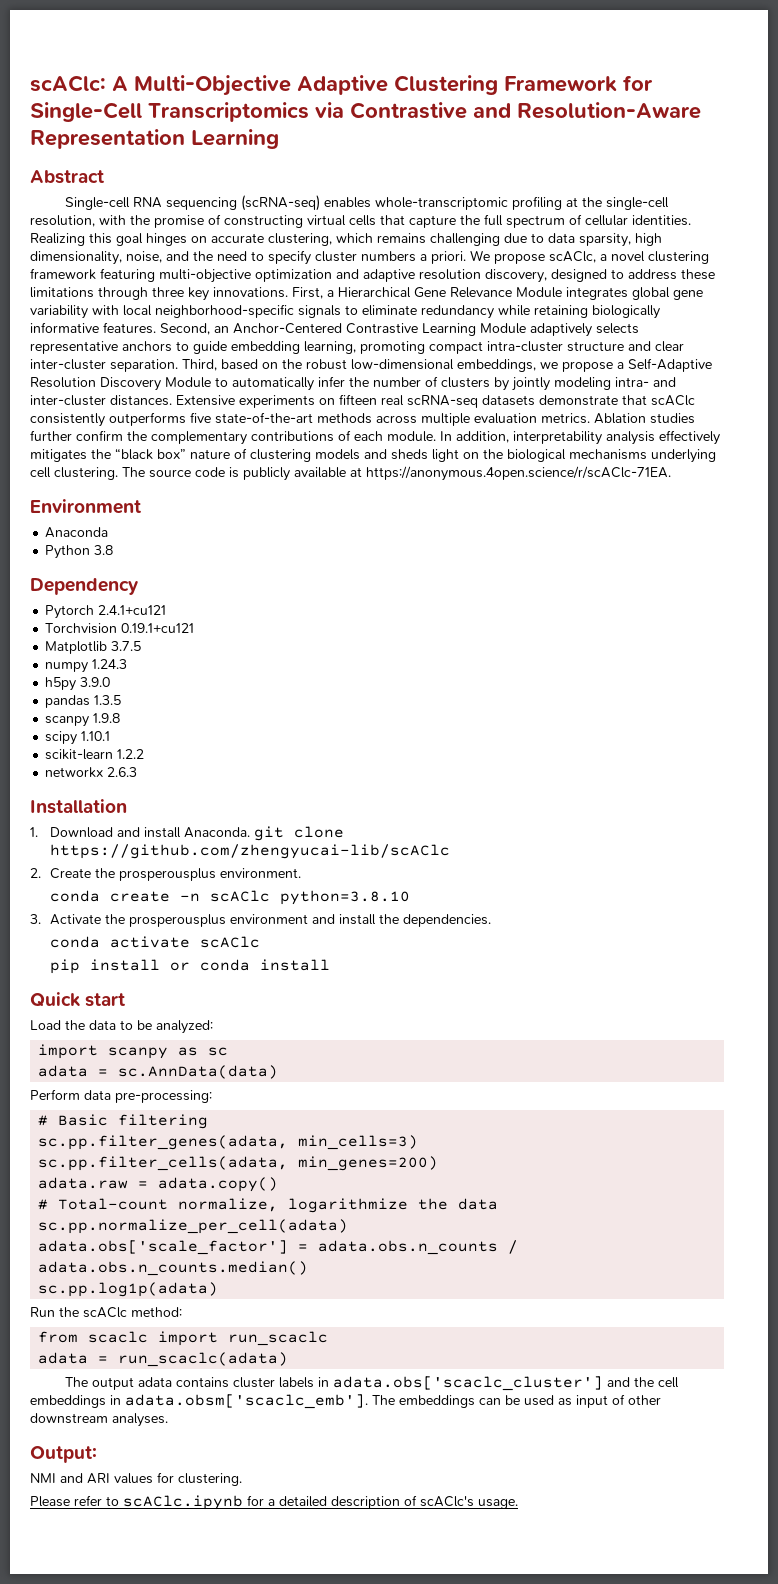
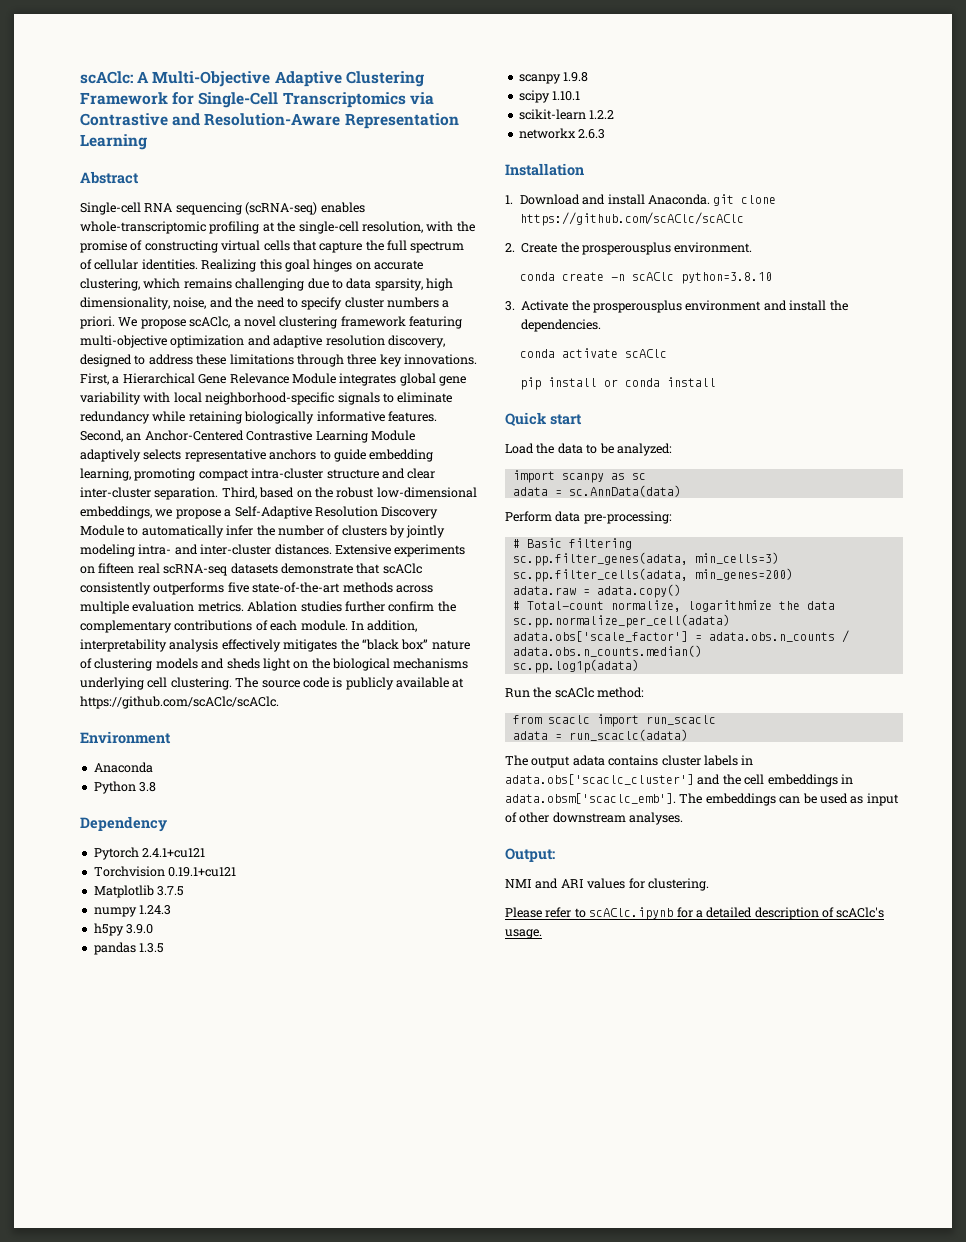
- The source code is publicly available at https://anonymous.4open.science/r/scAClc-71EA.
+ The source code is publicly available at https://github.com/scAClc/scAClc.
- 1. Download and install Anaconda. git clone https://github.com/zhengyucai-lib/scAClc
+ 1. Download and install Anaconda. git clone https://github.com/scAClc/scAClc

